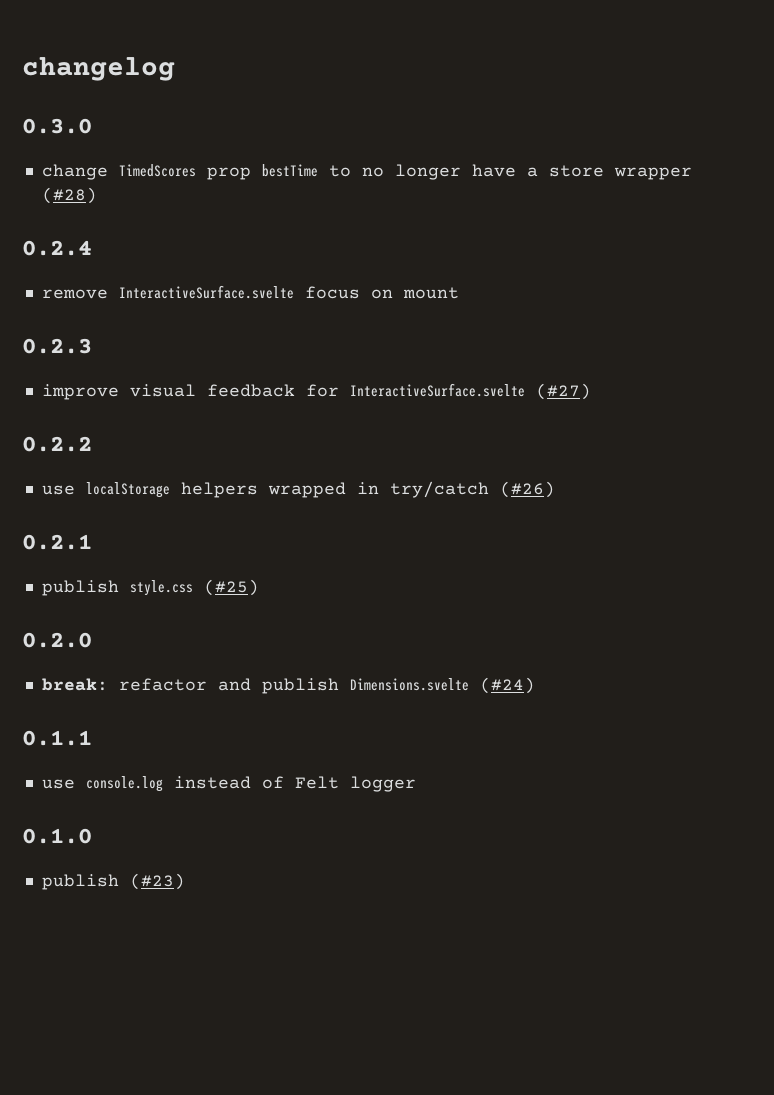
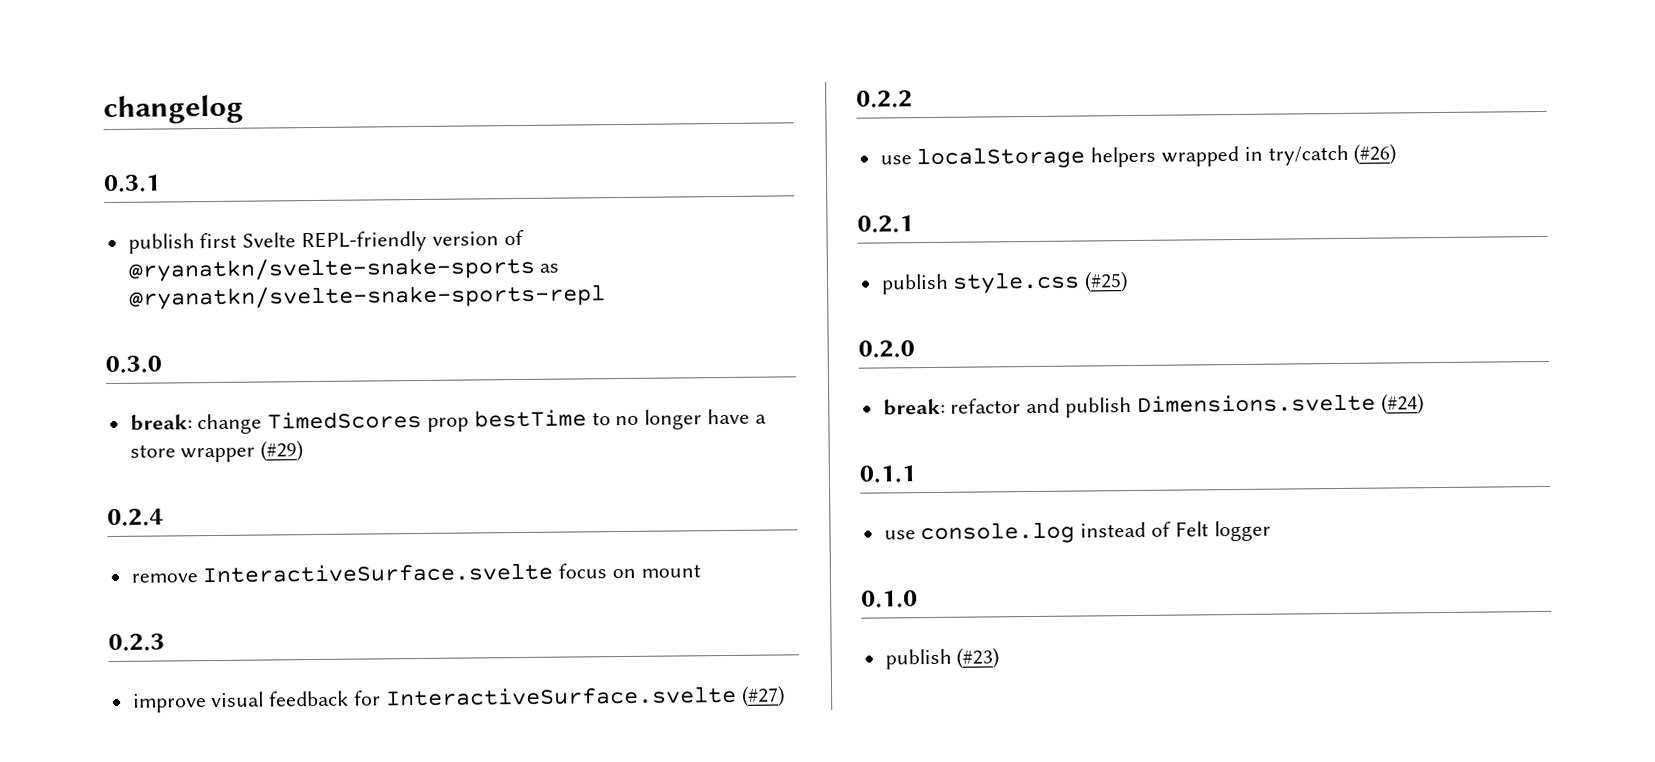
+ 0.3.1
+ publish first Svelte REPL-friendly version of @ryanatkn/svelte-snake-sports as @ryanatkn/svelte-snake-sports-repl
- change TimedScores prop bestTime to no longer have a store wrapper (#28)
+ break: change TimedScores prop bestTime to no longer have a store wrapper (#29)

